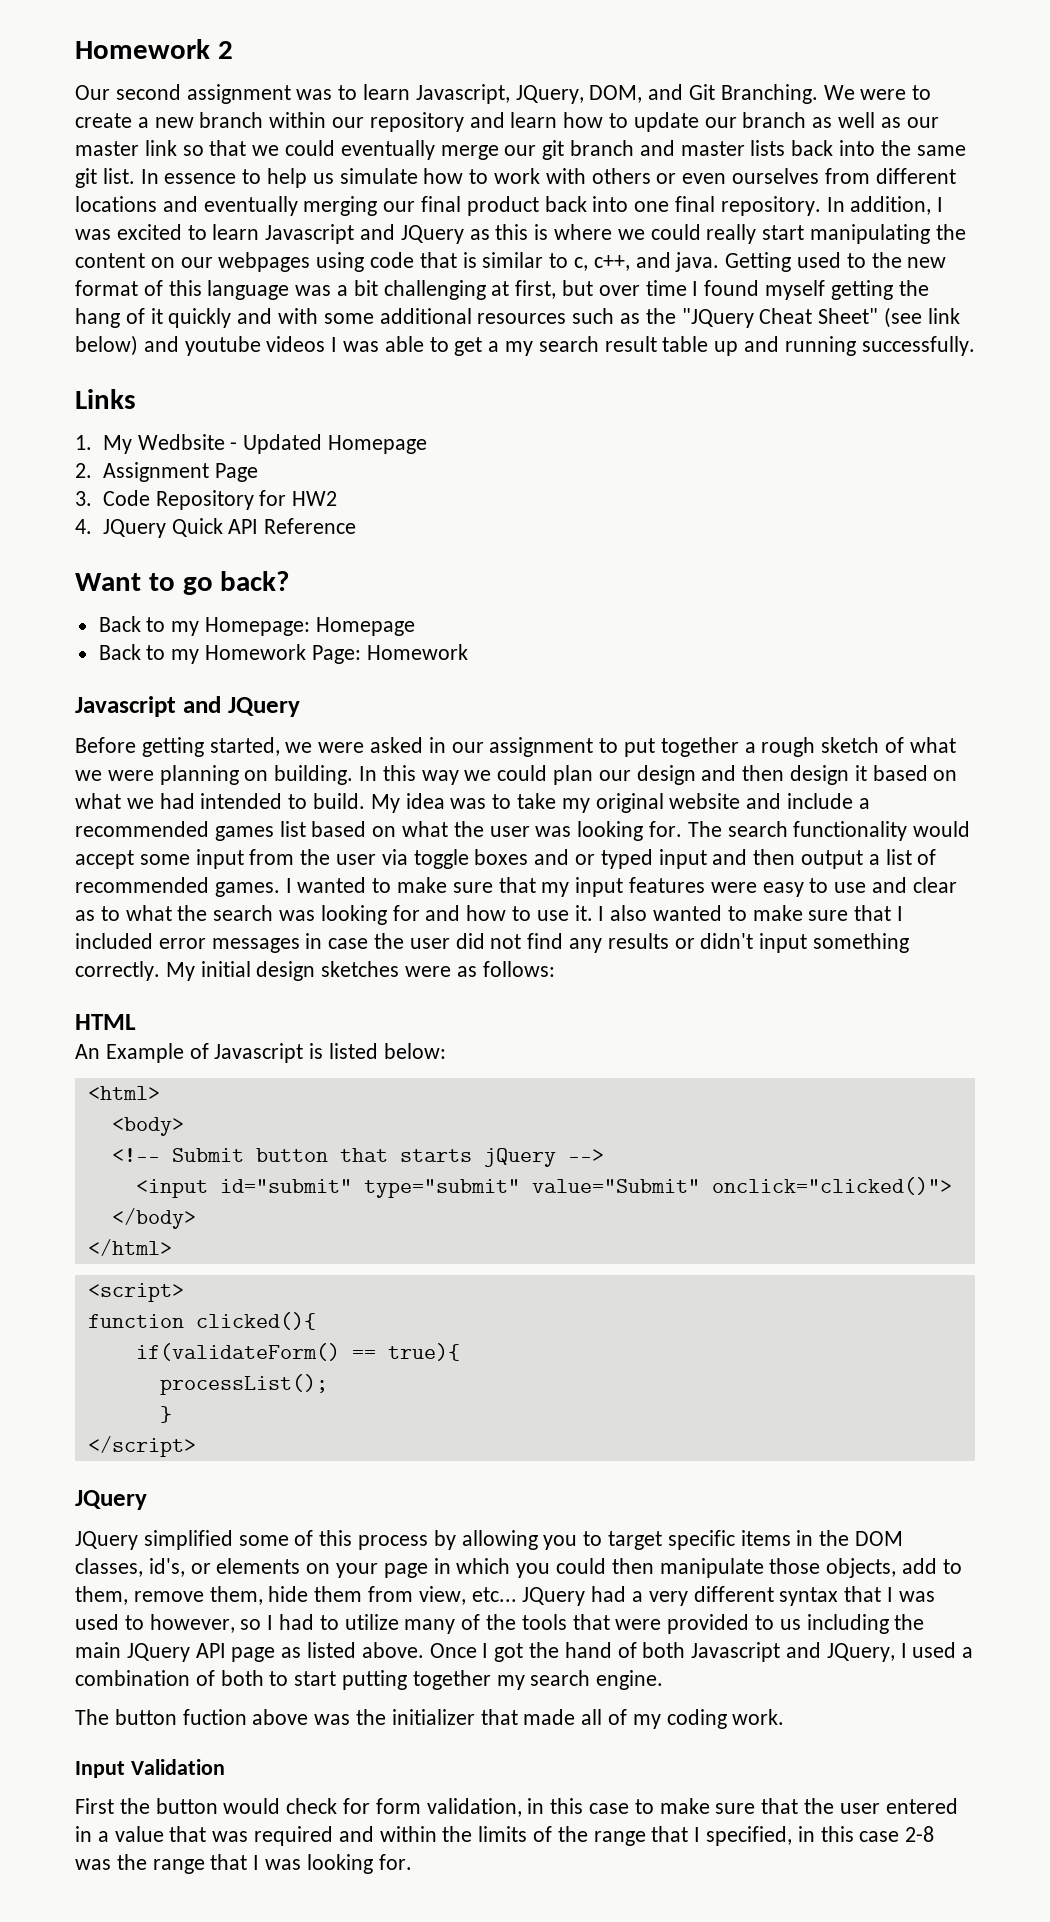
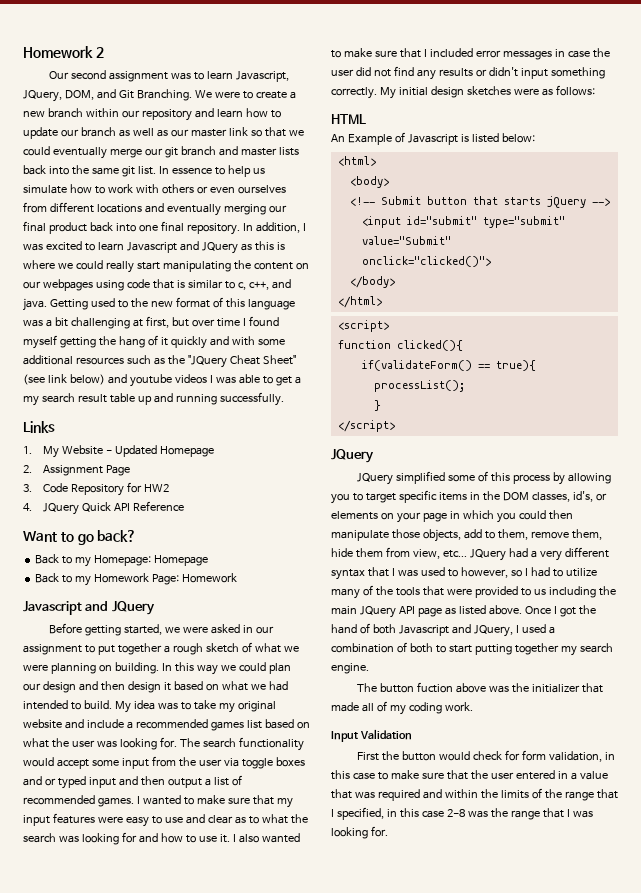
- 1. My Wedbsite - Updated Homepage
+ 1. My Website - Updated Homepage
- <input id="submit" type="submit" value="Submit" onclick="clicked()">
+ <input id="submit" type="submit" value="Submit"
+ onclick="clicked()">

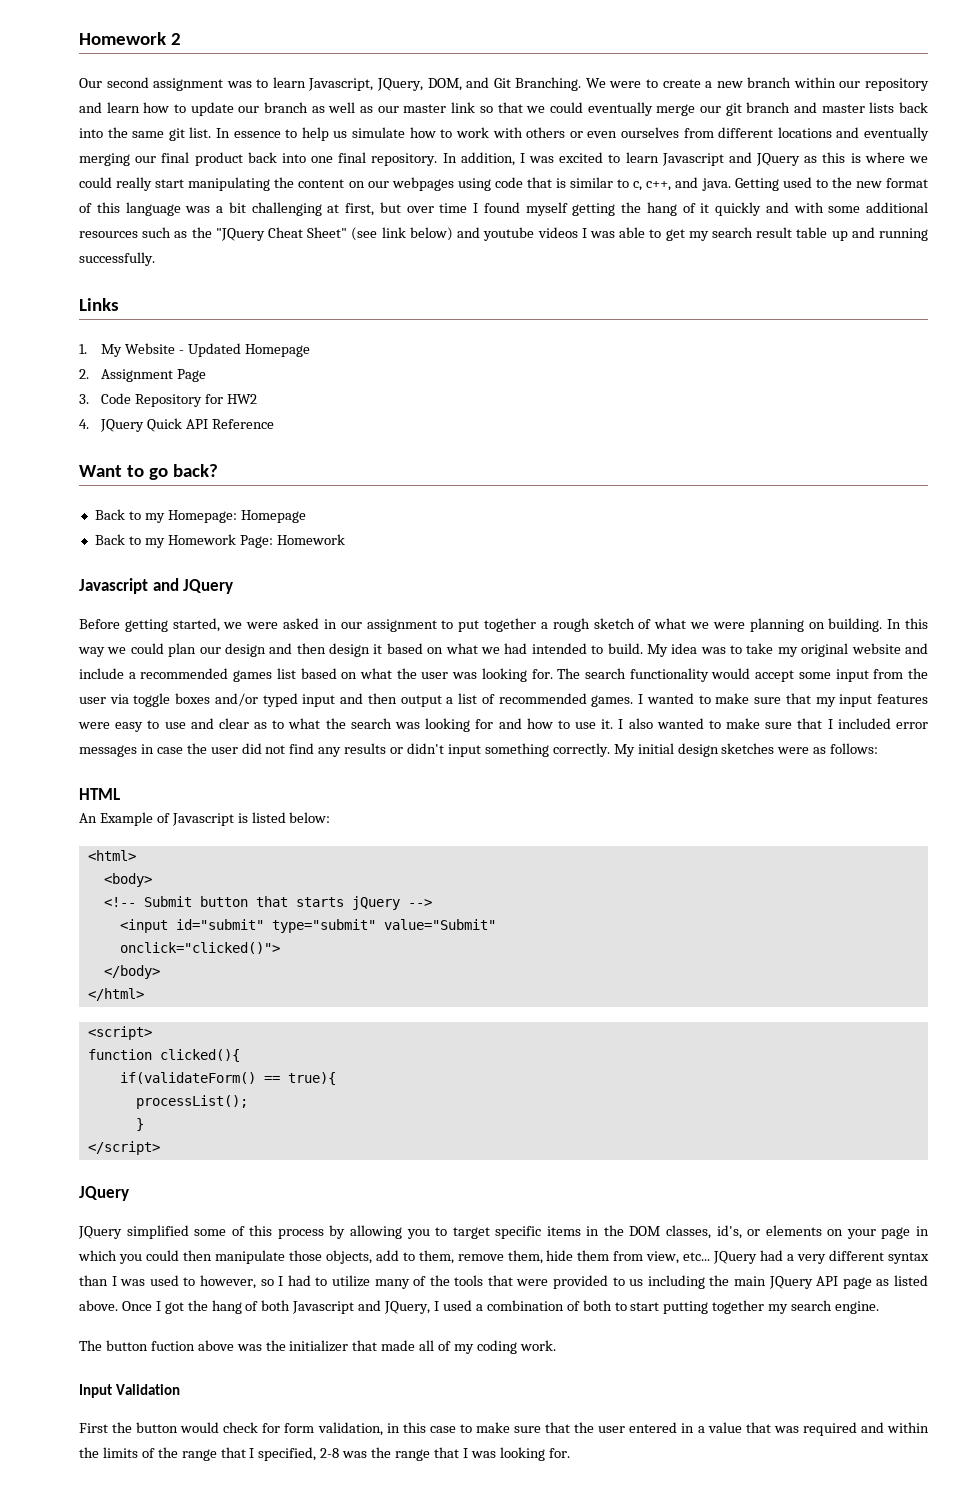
- Getting used to the new format of this language was a bit challenging at first, but over time I found myself getting the hang of it quickly and with some additional resources such as the "JQuery Cheat Sheet" (see link below) and youtube videos I was able to get a my search result table up and running successfully.
+ Getting used to the new format of this language was a bit challenging at first, but over time I found myself getting the hang of it quickly and with some additional resources such as the "JQuery Cheat Sheet" (see link below) and youtube videos I was able to get my search result table up and running successfully.
- The search functionality would accept some input from the user via toggle boxes and or typed input and then output a list of recommended games.
+ The search functionality would accept some input from the user via toggle boxes and/or typed input and then output a list of recommended games.
- JQuery had a very different syntax that I was used to however, so I had to utilize many of the tools that were provided to us including the main JQuery API page as listed above.
+ JQuery had a very different syntax than I was used to however, so I had to utilize many of the tools that were provided to us including the main JQuery API page as listed above.
- Once I got the hand of both Javascript and JQuery, I used a combination of both to start putting together my search engine.
+ Once I got the hang of both Javascript and JQuery, I used a combination of both to start putting together my search engine.
- First the button would check for form validation, in this case to make sure that the user entered in a value that was required and within the limits of the range that I specified, in this case 2-8 was the range that I was looking for.
+ First the button would check for form validation, in this case to make sure that the user entered in a value that was required and within the limits of the range that I specified, 2-8 was the range that I was looking for.

